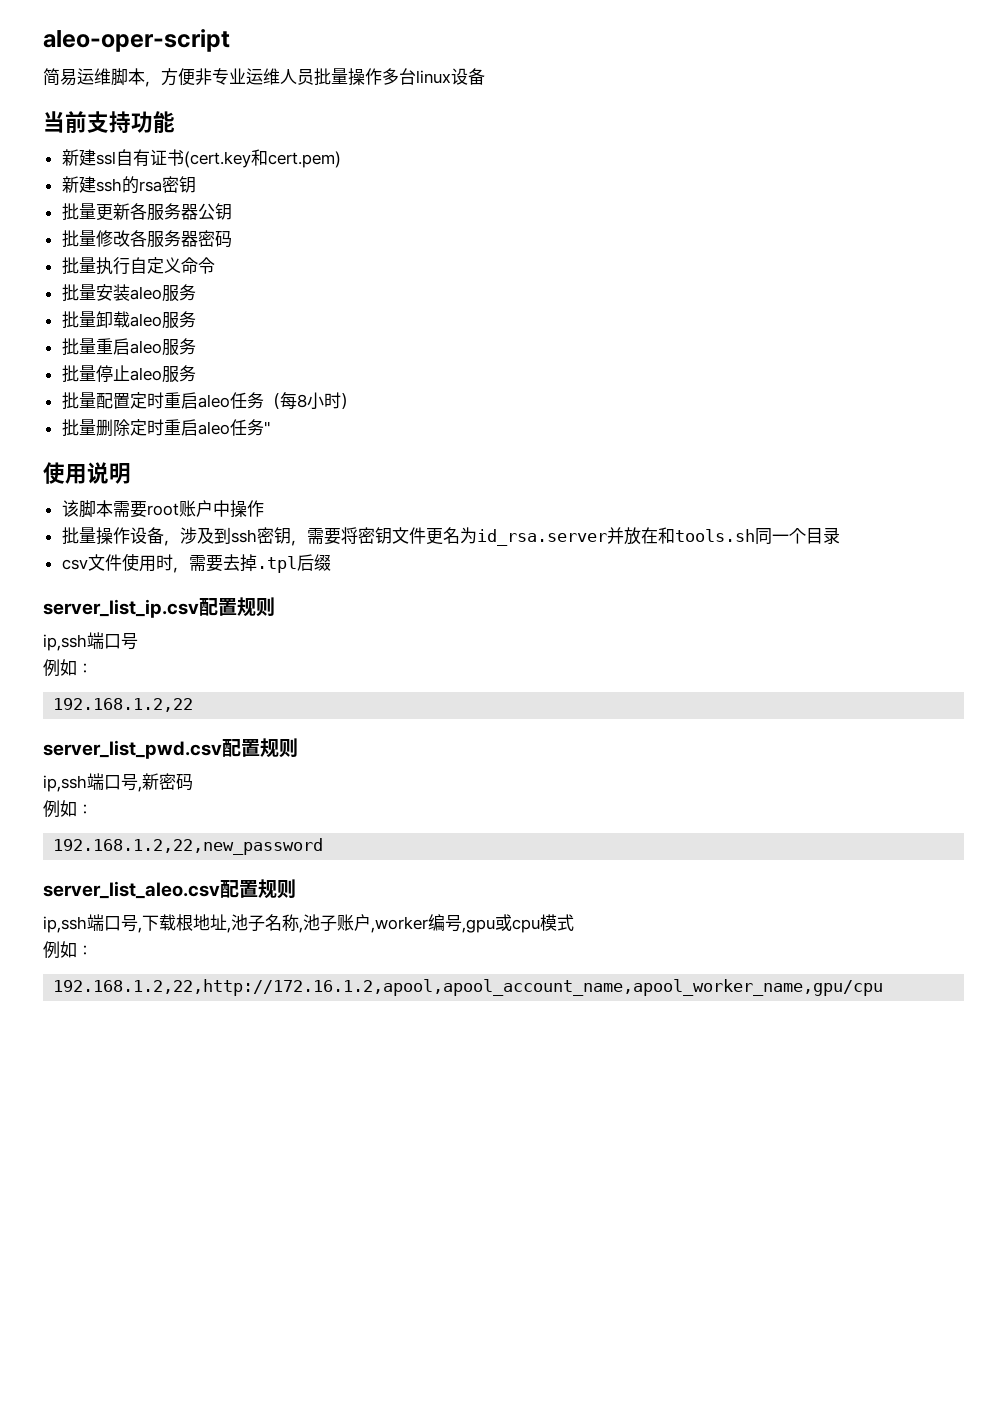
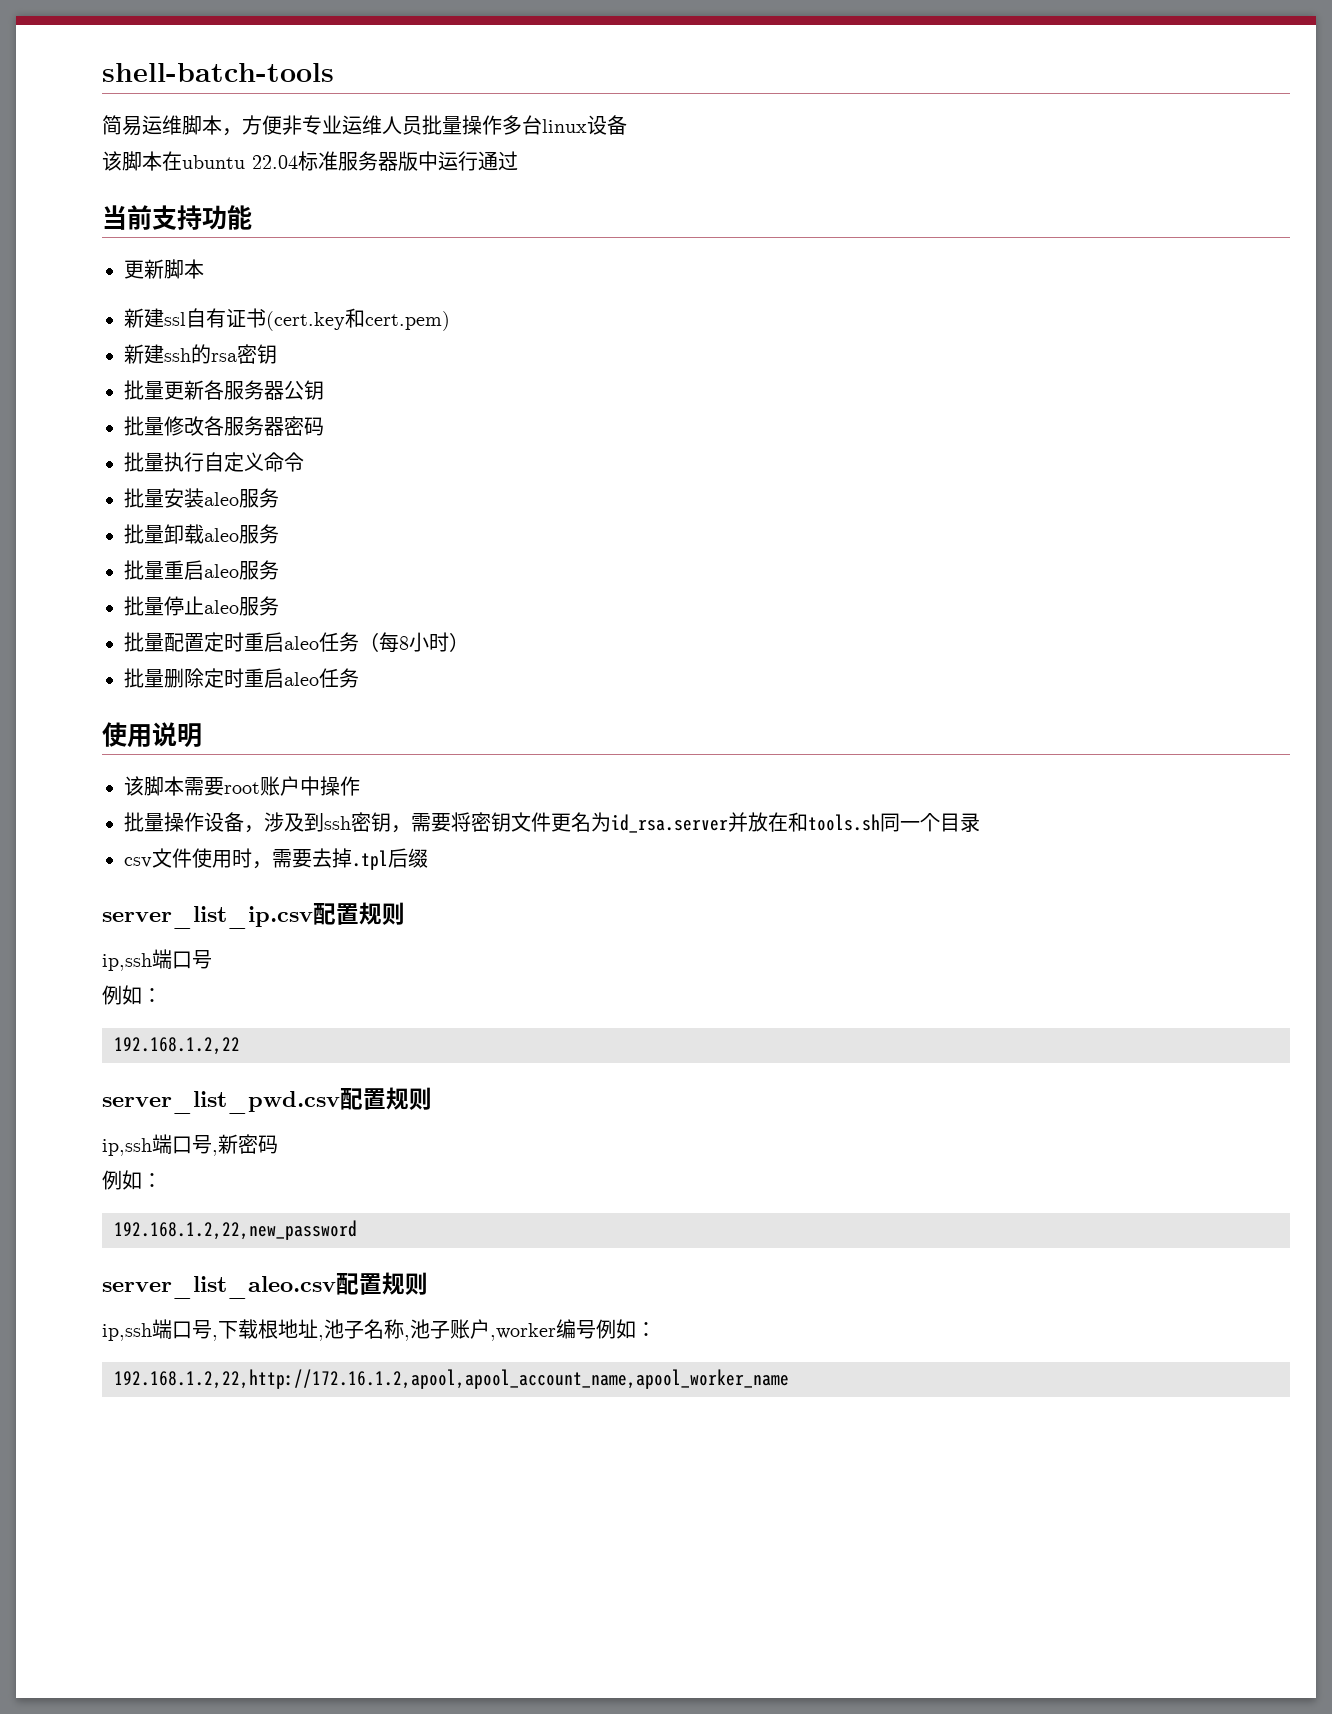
- aleo-oper-script
+ shell-batch-tools
+ 该脚本在ubuntu 22.04标准服务器版中运行通过
+ 更新脚本
- 批量删除定时重启aleo任务"
+ 批量删除定时重启aleo任务
- ip,ssh端口号,下载根地址,池子名称,池子账户,worker编号,gpu或cpu模式
- 例如：
- 192.168.1.2,22,http://172.16.1.2,apool,apool_account_name,apool_worker_name,gpu/cpu
+ ip,ssh端口号,下载根地址,池子名称,池子账户,worker编号例如：
+ 192.168.1.2,22,http://172.16.1.2,apool,apool_account_name,apool_worker_name

